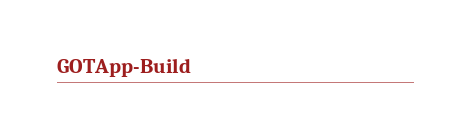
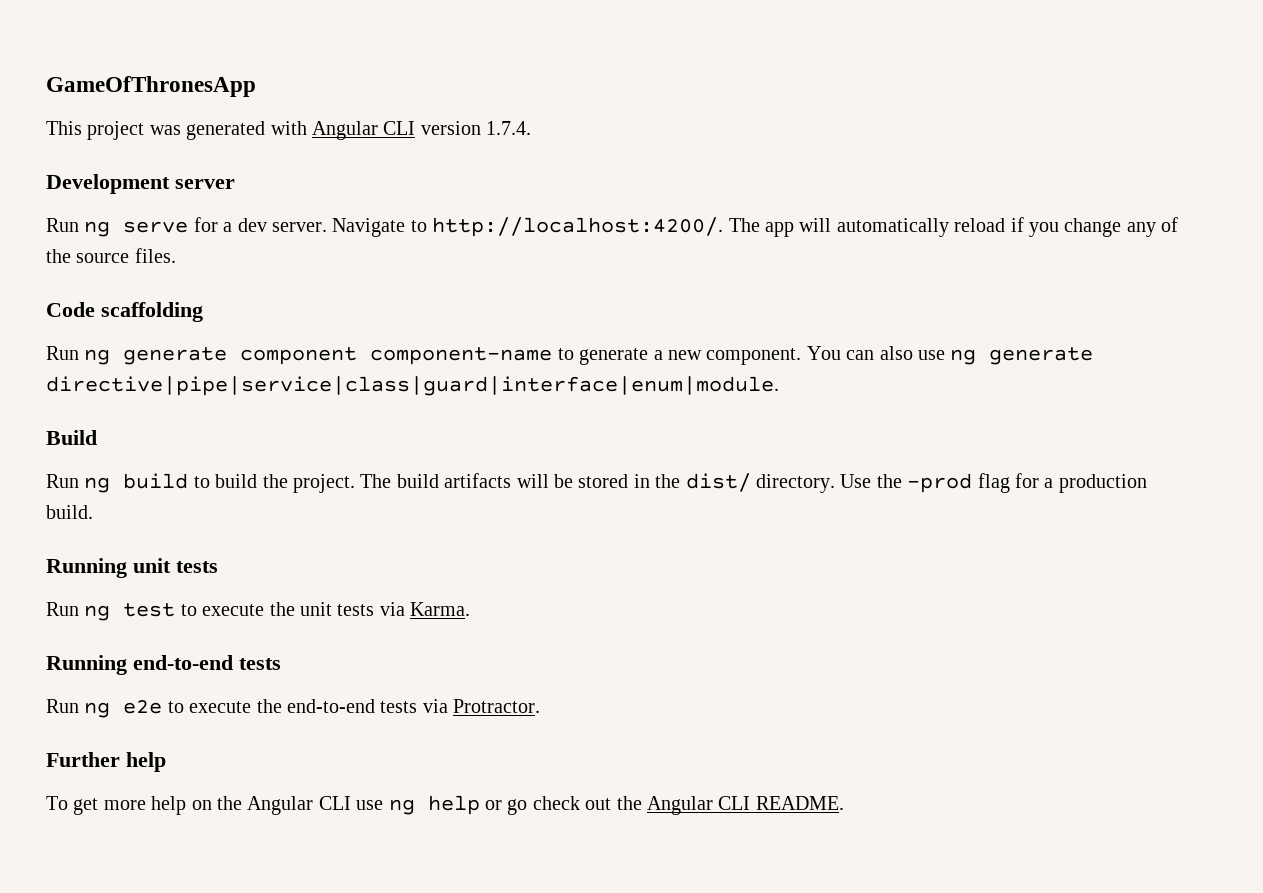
- GOTApp-Build
+ GameOfThronesApp
+ This project was generated with Angular CLI version 1.7.4.
+ Development server
+ Run ng serve for a dev server. Navigate to http://localhost:4200/. The app will automatically reload if you change any of the source files.
+ Code scaffolding
+ Run ng generate component component-name to generate a new component. You can also use ng generate directive|pipe|service|class|guard|interface|enum|module.
+ Build
+ Run ng build to build the project. The build artifacts will be stored in the dist/ directory. Use the -prod flag for a production build.
+ Running unit tests
+ Run ng test to execute the unit tests via Karma.
+ Running end-to-end tests
+ Run ng e2e to execute the end-to-end tests via Protractor.
+ Further help
+ To get more help on the Angular CLI use ng help or go check out the Angular CLI README.

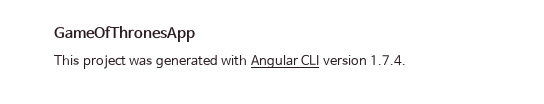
- Development server
- Run ng serve for a dev server. Navigate to http://localhost:4200/. The app will automatically reload if you change any of the source files.
- Code scaffolding
- Run ng generate component component-name to generate a new component. You can also use ng generate directive|pipe|service|class|guard|interface|enum|module.
- Build
- Run ng build to build the project. The build artifacts will be stored in the dist/ directory. Use the -prod flag for a production build.
- Running unit tests
- Run ng test to execute the unit tests via Karma.
- Running end-to-end tests
- Run ng e2e to execute the end-to-end tests via Protractor.
- Further help
- To get more help on the Angular CLI use ng help or go check out the Angular CLI README.

